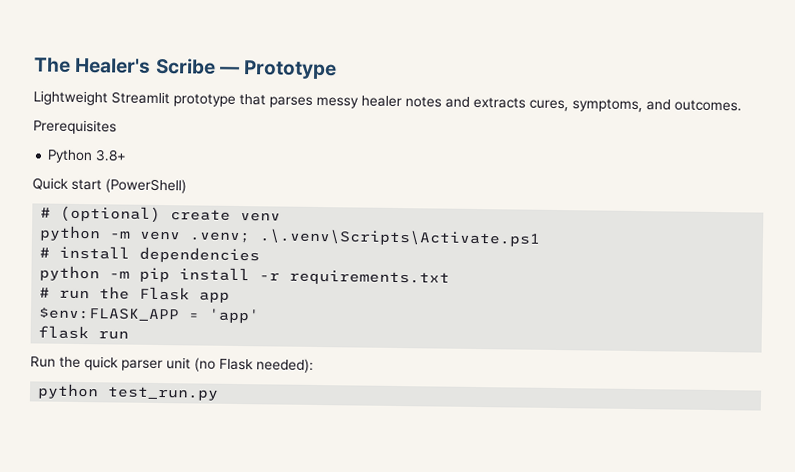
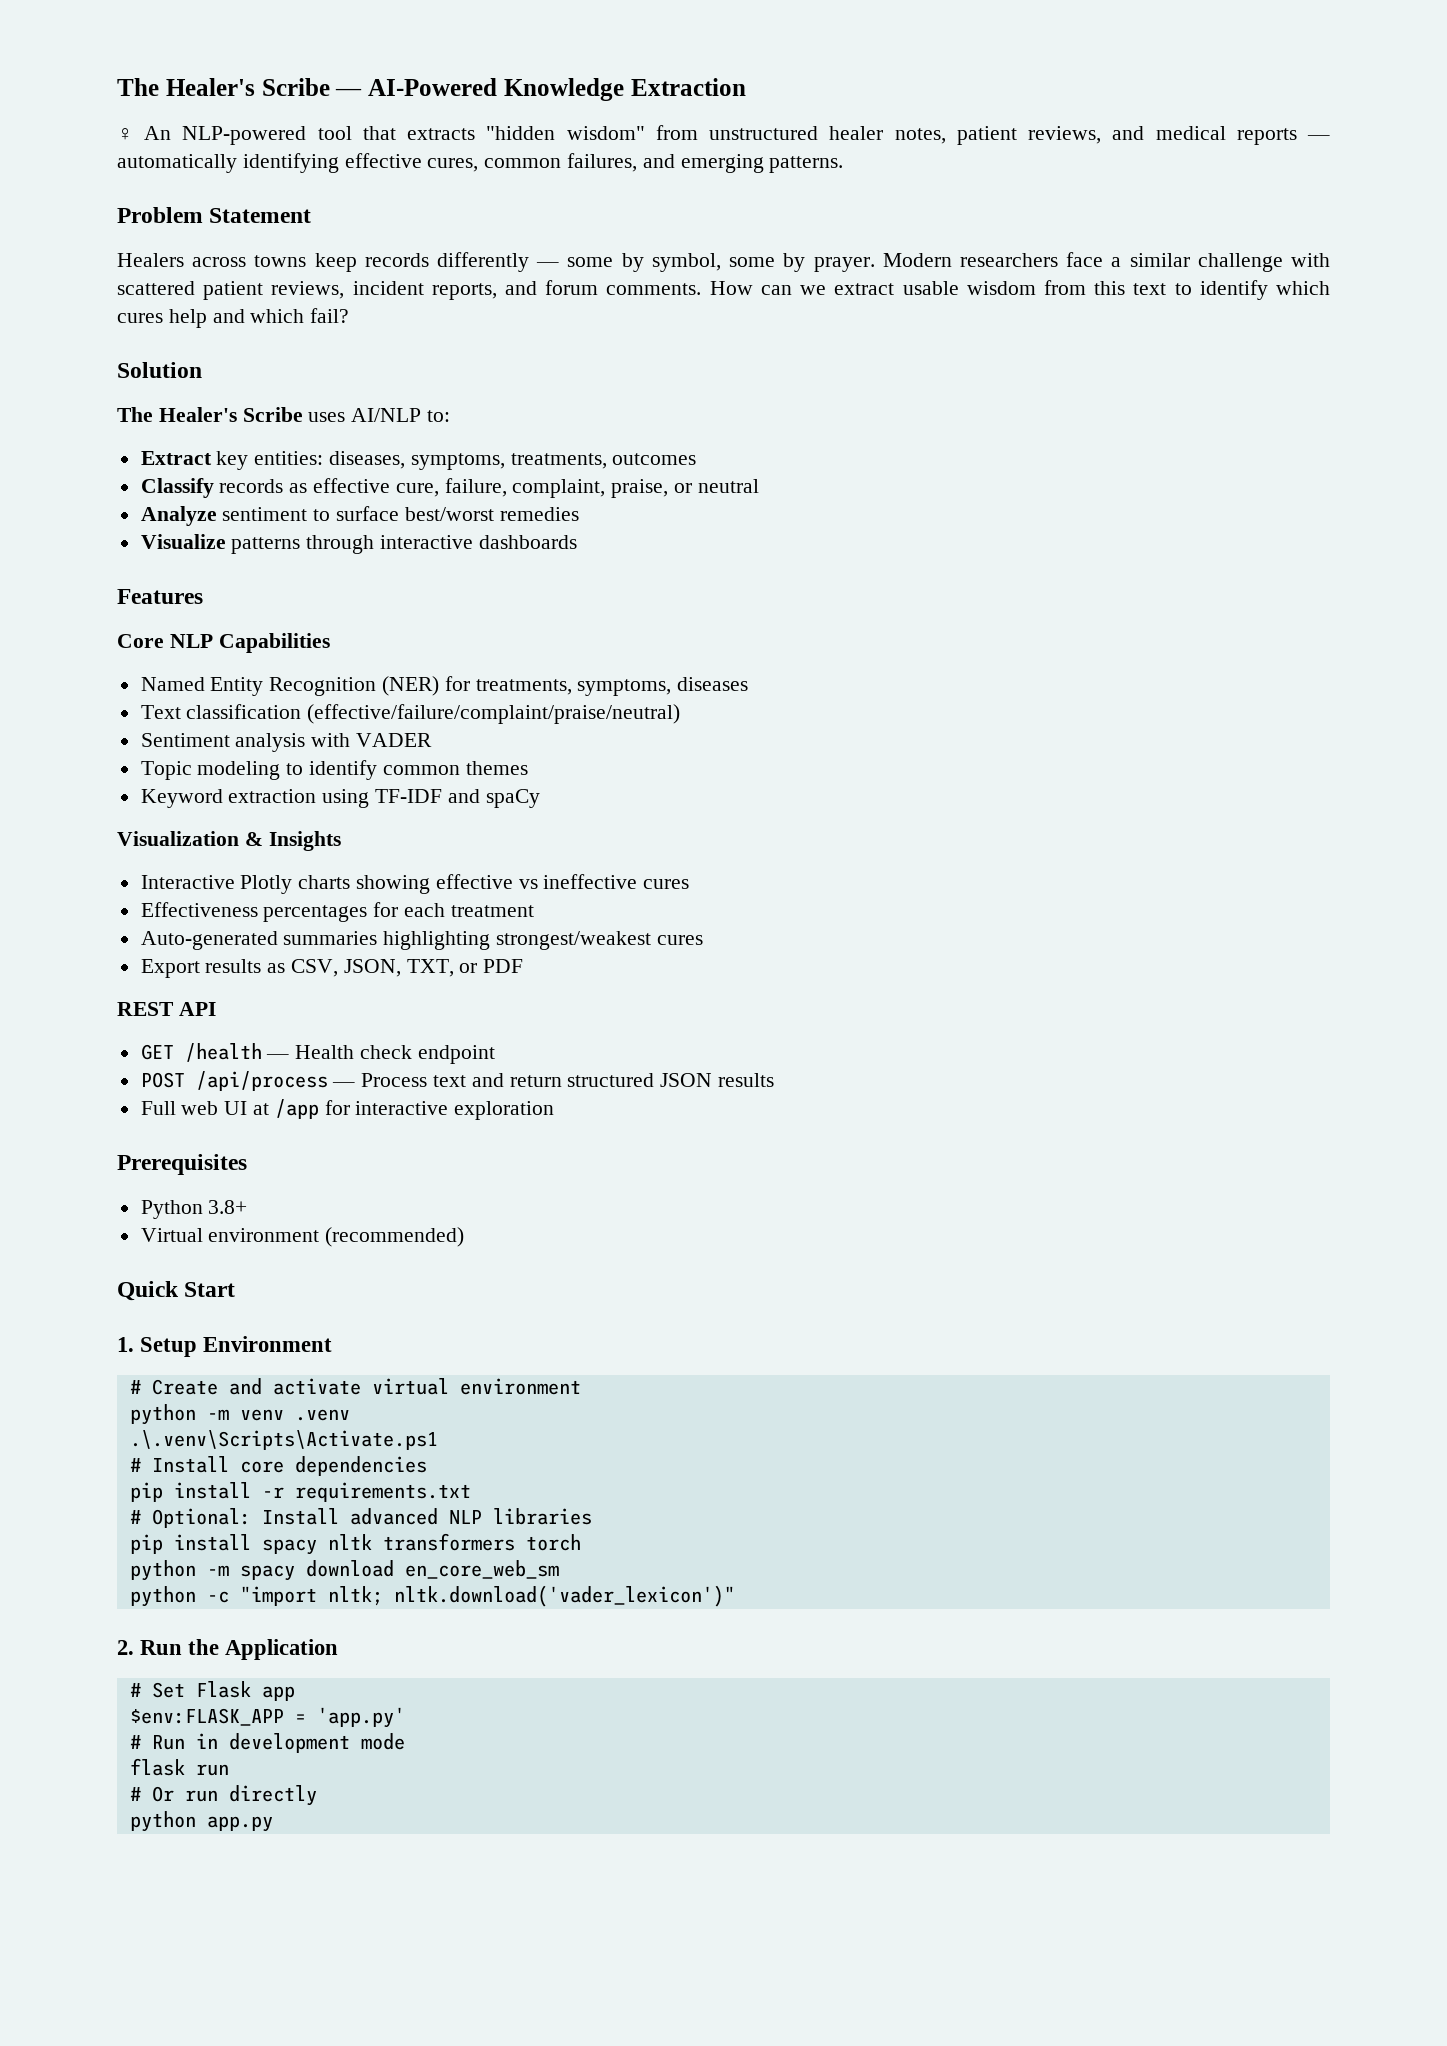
- The Healer's Scribe — Prototype
- Lightweight Streamlit prototype that parses messy healer notes and extracts cures, symptoms, and outcomes.
+ The Healer's Scribe — AI-Powered Knowledge Extraction
+ ♀ An NLP-powered tool that extracts "hidden wisdom" from unstructured healer notes, patient reviews, and medical reports — automatically identifying effective cures, common failures, and emerging patterns.
+ Problem Statement
+ Healers across towns keep records differently — some by symbol, some by prayer. Modern researchers face a similar challenge with scattered patient reviews, incident reports, and forum comments. How can we extract usable wisdom from this text to identify which cures help and which fail?
+ Solution
+ The Healer's Scribe uses AI/NLP to:
+ Extract key entities: diseases, symptoms, treatments, outcomes
+ Classify records as effective cure, failure, complaint, praise, or neutral
+ Analyze sentiment to surface best/worst remedies
+ Visualize patterns through interactive dashboards
+ Features
+ Core NLP Capabilities
+ Named Entity Recognition (NER) for treatments, symptoms, diseases
+ Text classification (effective/failure/complaint/praise/neutral)
+ Sentiment analysis with VADER
+ Topic modeling to identify common themes
+ Keyword extraction using TF-IDF and spaCy
+ Visualization & Insights
+ Interactive Plotly charts showing effective vs ineffective cures
+ Effectiveness percentages for each treatment
+ Auto-generated summaries highlighting strongest/weakest cures
+ Export results as CSV, JSON, TXT, or PDF
+ REST API
+ GET /health — Health check endpoint
+ POST /api/process — Process text and return structured JSON results
+ Full web UI at /app for interactive exploration
  Prerequisites
  Python 3.8+
- Quick start (PowerShell)
- # (optional) create venv
+ Virtual environment (recommended)
+ Quick Start
+ 1. Setup Environment
+ # Create and activate virtual environment
- python -m venv .venv; .\.venv\Scripts\Activate.ps1
+ python -m venv .venv
+ .\.venv\Scripts\Activate.ps1
- # install dependencies
+ # Install core dependencies
- python -m pip install -r requirements.txt
+ pip install -r requirements.txt
- # run the Flask app
- $env:FLASK_APP = 'app'
+ # Optional: Install advanced NLP libraries
+ pip install spacy nltk transformers torch
+ python -m spacy download en_core_web_sm
+ python -c "import nltk; nltk.download('vader_lexicon')"
+ 2. Run the Application
+ # Set Flask app
+ $env:FLASK_APP = 'app.py'
+ # Run in development mode
  flask run
- Run the quick parser unit (no Flask needed):
- python test_run.py
+ # Or run directly
+ python app.py

